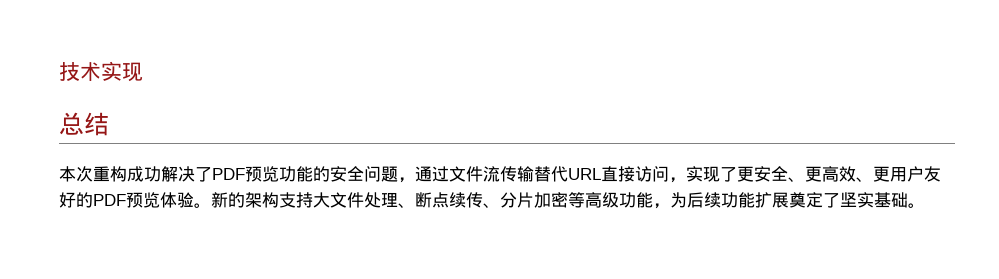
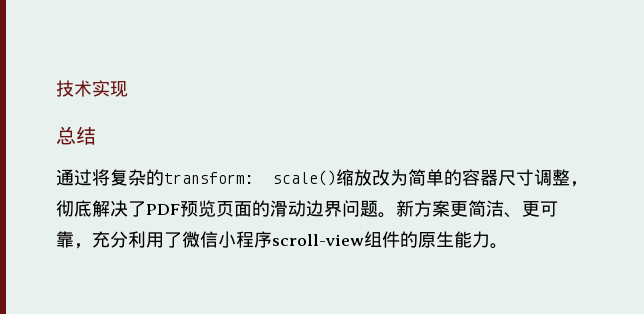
- 本次重构成功解决了PDF预览功能的安全问题，通过文件流传输替代URL直接访问，实现了更安全、更高效、更用户友好的PDF预览体验。新的架构支持大文件处理、断点续传、分片加密等高级功能，为后续功能扩展奠定了坚实基础。
+ 通过将复杂的transform: scale()缩放改为简单的容器尺寸调整，彻底解决了PDF预览页面的滑动边界问题。新方案更简洁、更可靠，充分利用了微信小程序scroll-view组件的原生能力。

